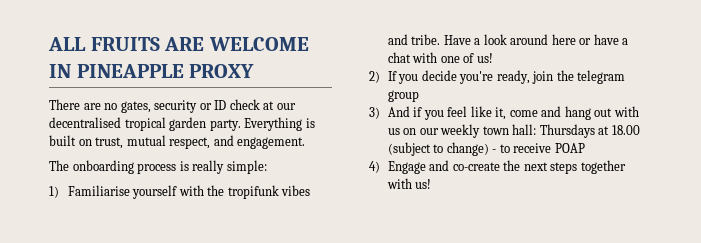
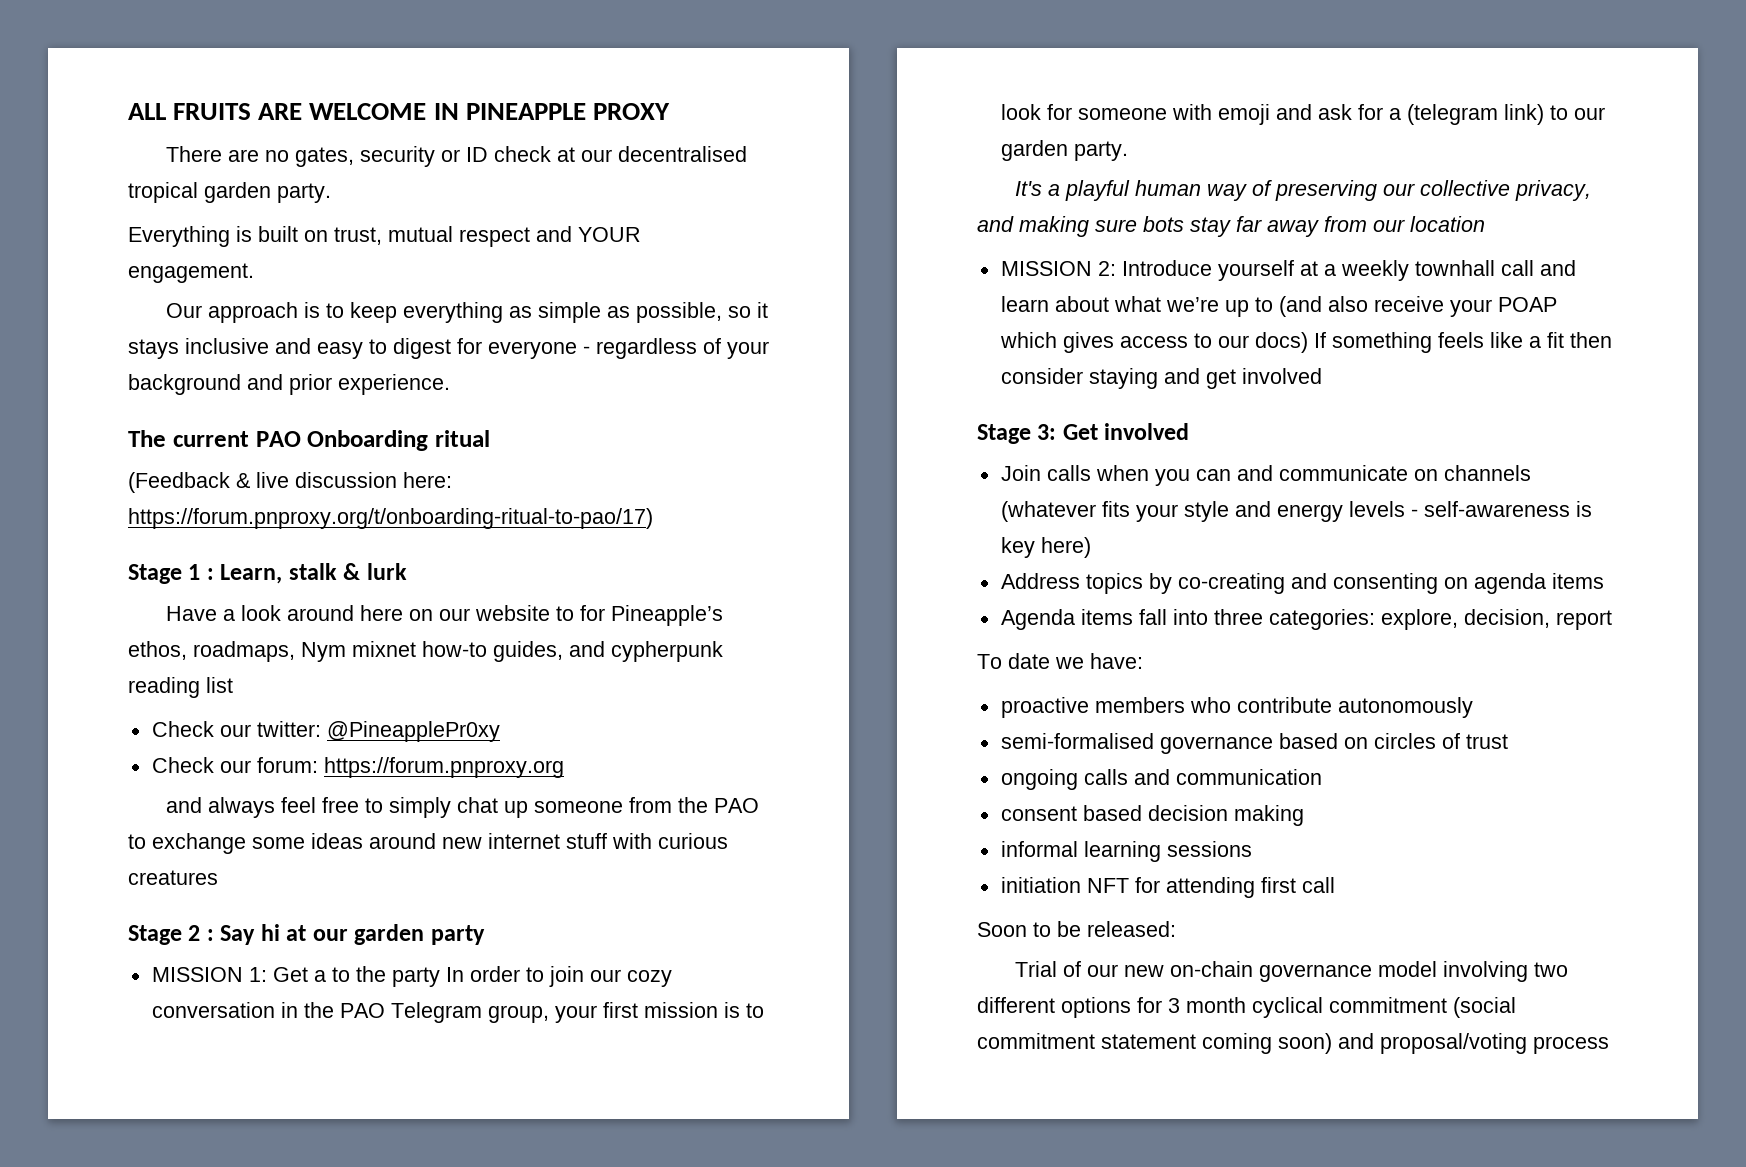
- There are no gates, security or ID check at our decentralised tropical garden party. Everything is built on trust, mutual respect, and engagement.
- The onboarding process is really simple:
- 1) Familiarise yourself with the tropifunk vibes and tribe. Have a look around here or have a chat with one of us!
- 2) If you decide you're ready, join the telegram group
- 3) And if you feel like it, come and hang out with us on our weekly town hall: Thursdays at 18.00 (subject to change) - to receive POAP
- 4) Engage and co-create the next steps together with us!
+ There are no gates, security or ID check at our decentralised tropical garden party.
+ Everything is built on trust, mutual respect and YOUR engagement.
+ Our approach is to keep everything as simple as possible, so it stays inclusive and easy to digest for everyone - regardless of your background and prior experience.
+ The current PAO Onboarding ritual
+ (Feedback & live discussion here: https://forum.pnproxy.org/t/onboarding-ritual-to-pao/17)
+ Stage 1 : Learn, stalk & lurk
+ Have a look around here on our website to for Pineapple’s ethos, roadmaps, Nym mixnet how-to guides, and cypherpunk reading list
+ Check our twitter: @PineapplePr0xy
+ Check our forum: https://forum.pnproxy.org
+ and always feel free to simply chat up someone from the PAO to exchange some ideas around new internet stuff with curious creatures
+ Stage 2 : Say hi at our garden party
+ MISSION 1: Get a to the party In order to join our cozy conversation in the PAO Telegram group, your first mission is to look for someone with emoji and ask for a (telegram link) to our garden party.
+ It's a playful human way of preserving our collective privacy, and making sure bots stay far away from our location
+ MISSION 2: Introduce yourself at a weekly townhall call and learn about what we’re up to (and also receive your POAP which gives access to our docs) If something feels like a fit then consider staying and get involved
+ Stage 3: Get involved
+ Join calls when you can and communicate on channels (whatever fits your style and energy levels - self-awareness is key here)
+ Address topics by co-creating and consenting on agenda items
+ Agenda items fall into three categories: explore, decision, report
+ To date we have:
+ proactive members who contribute autonomously
+ semi-formalised governance based on circles of trust
+ ongoing calls and communication
+ consent based decision making
+ informal learning sessions
+ initiation NFT for attending first call
+ Soon to be released:
+ Trial of our new on-chain governance model involving two different options for 3 month cyclical commitment (social commitment statement coming soon) and proposal/voting process

